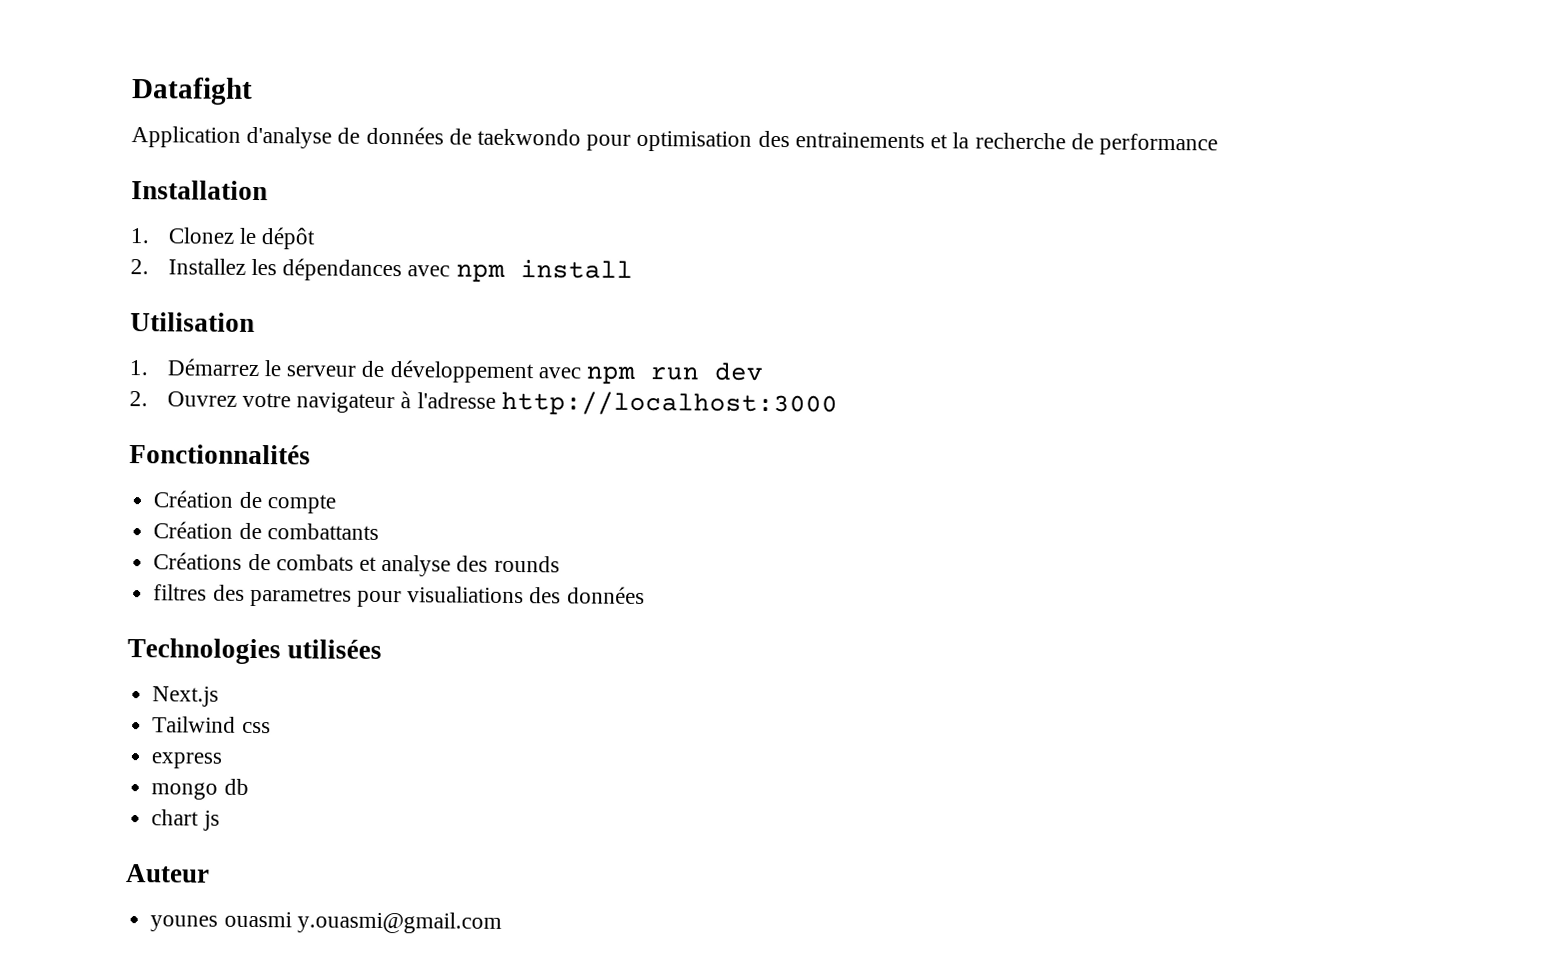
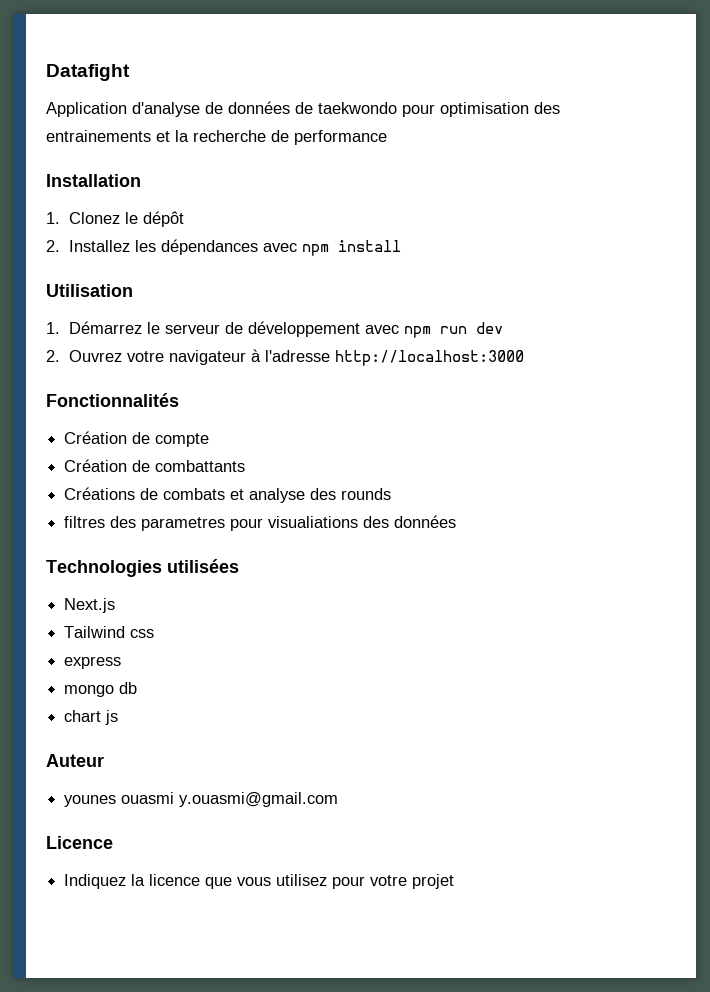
+ Licence
+ Indiquez la licence que vous utilisez pour votre projet

